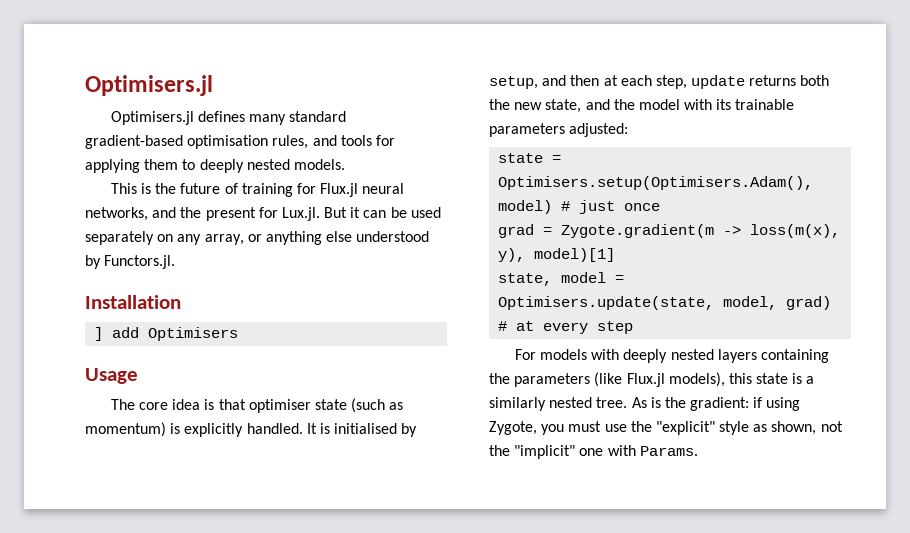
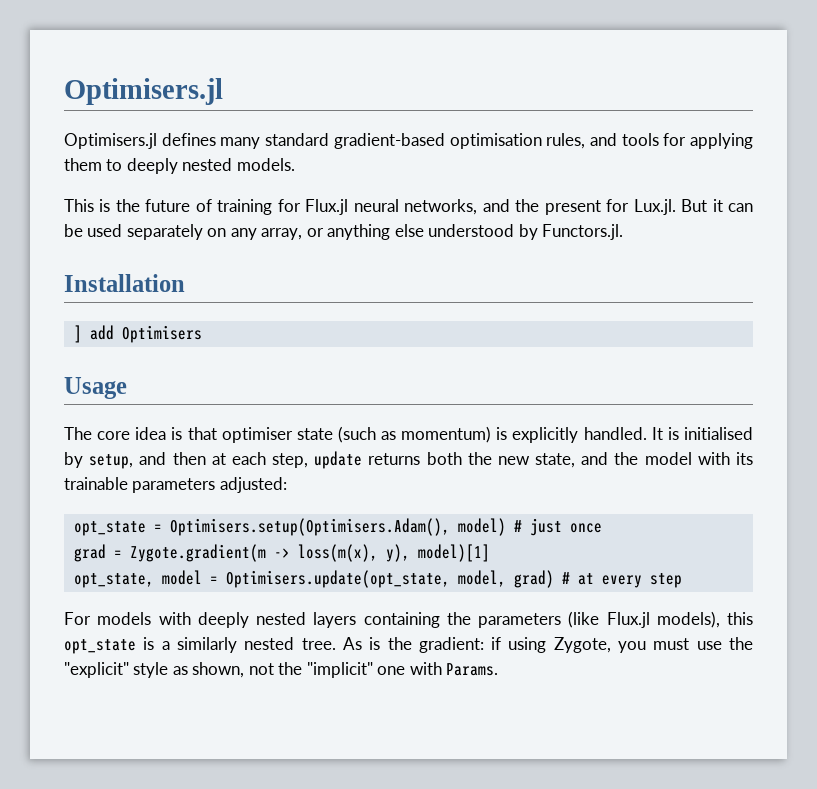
- state = Optimisers.setup(Optimisers.Adam(), model) # just once
+ opt_state = Optimisers.setup(Optimisers.Adam(), model) # just once
- state, model = Optimisers.update(state, model, grad) # at every step
+ opt_state, model = Optimisers.update(opt_state, model, grad) # at every step
- For models with deeply nested layers containing the parameters (like Flux.jl models), this state is a similarly nested tree.
+ For models with deeply nested layers containing the parameters (like Flux.jl models), this opt_state is a similarly nested tree.

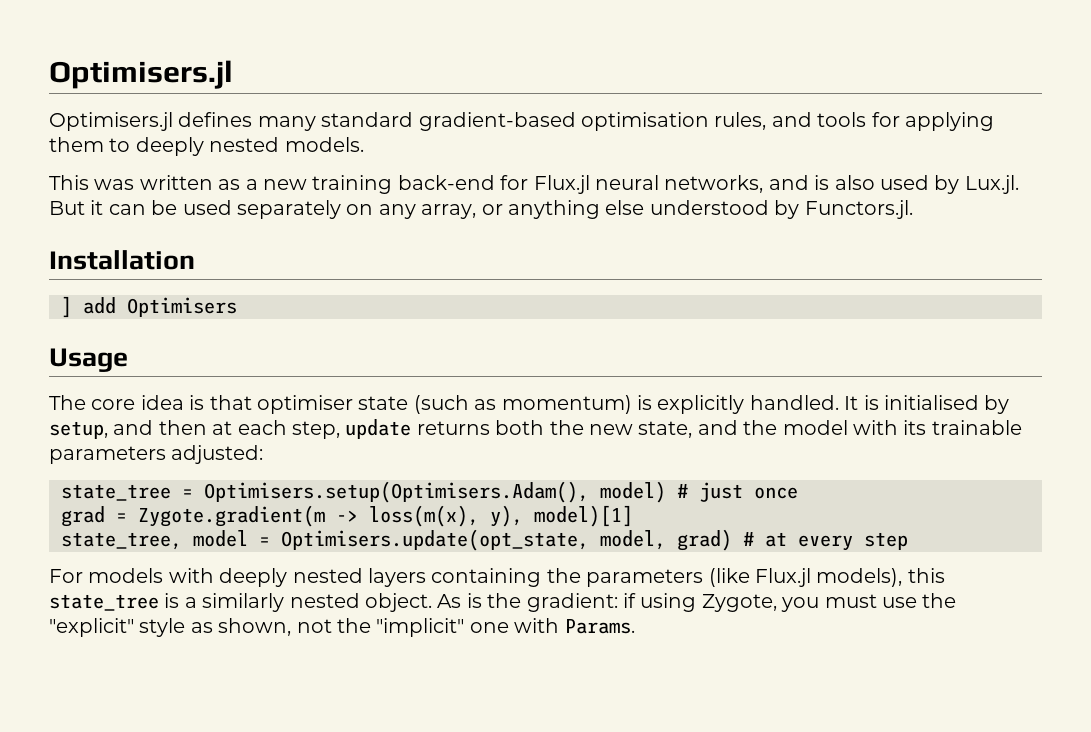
- This is the future of training for Flux.jl neural networks, and the present for Lux.jl. But it can be used separately on any array, or anything else understood by Functors.jl.
+ This was written as a new training back-end for Flux.jl neural networks, and is also used by Lux.jl. But it can be used separately on any array, or anything else understood by Functors.jl.
- opt_state = Optimisers.setup(Optimisers.Adam(), model) # just once
+ state_tree = Optimisers.setup(Optimisers.Adam(), model) # just once
- opt_state, model = Optimisers.update(opt_state, model, grad) # at every step
+ state_tree, model = Optimisers.update(opt_state, model, grad) # at every step
- For models with deeply nested layers containing the parameters (like Flux.jl models), this opt_state is a similarly nested tree.
+ For models with deeply nested layers containing the parameters (like Flux.jl models), this state_tree is a similarly nested object.

